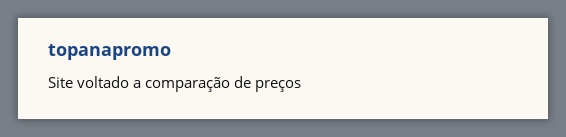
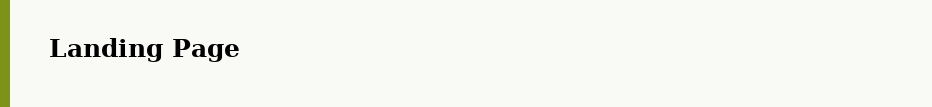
- topanapromo
- Site voltado a comparação de preços
+ Landing Page

